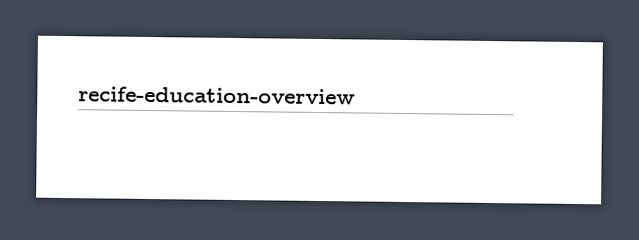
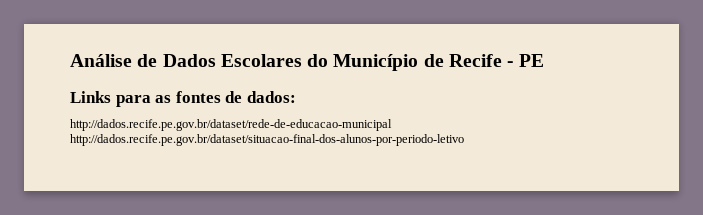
- recife-education-overview
+ Análise de Dados Escolares do Município de Recife - PE
+ Links para as fontes de dados:
+ http://dados.recife.pe.gov.br/dataset/rede-de-educacao-municipal http://dados.recife.pe.gov.br/dataset/situacao-final-dos-alunos-por-periodo-letivo

